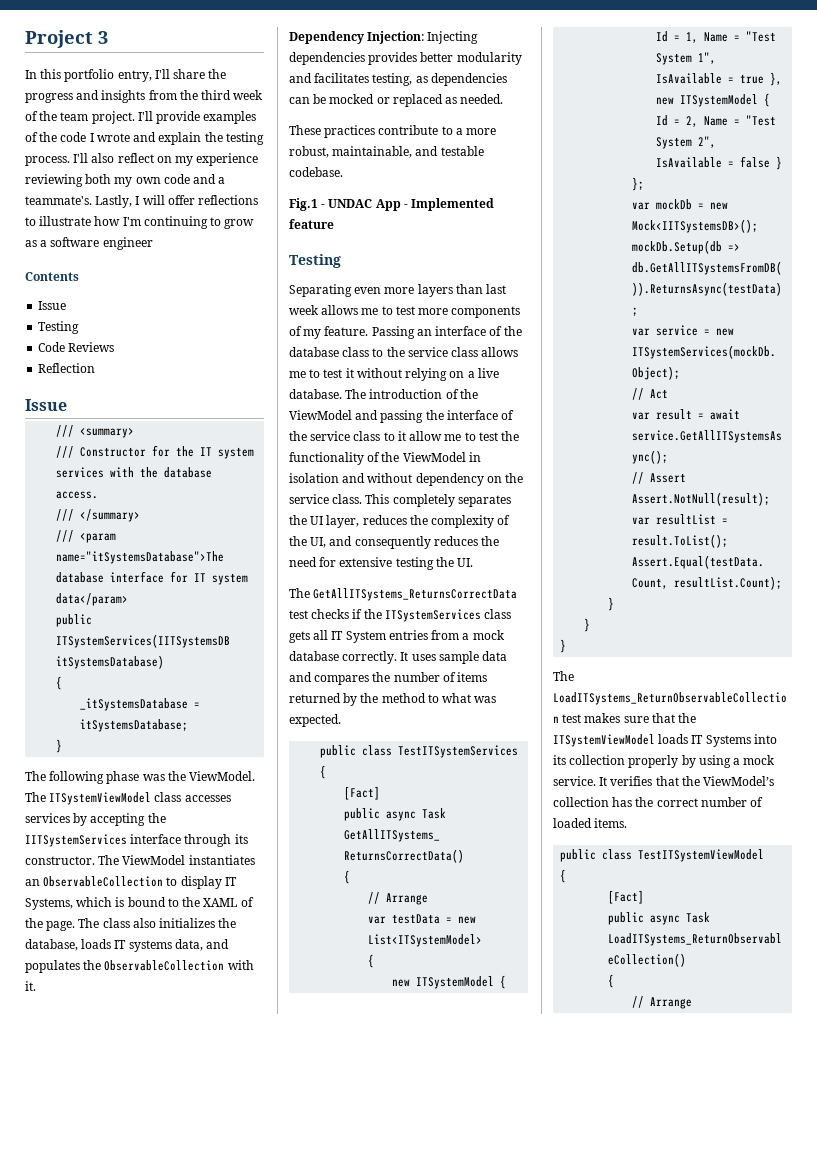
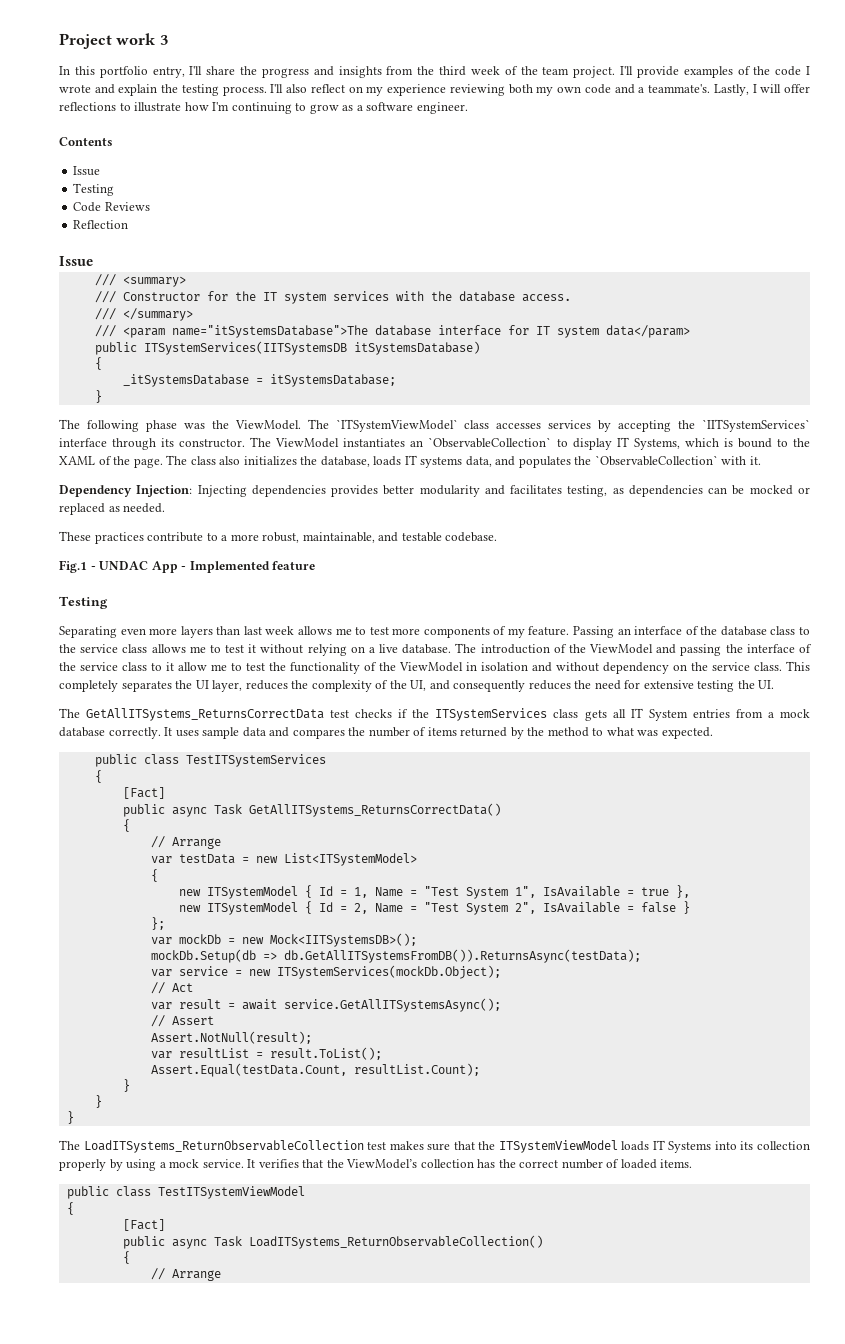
- Project 3
+ Project work 3
- Lastly, I will offer reflections to illustrate how I'm continuing to grow as a software engineer
+ Lastly, I will offer reflections to illustrate how I'm continuing to grow as a software engineer.
- The ITSystemViewModel class accesses services by accepting the IITSystemServices interface through its constructor.
+ The `ITSystemViewModel` class accesses services by accepting the `IITSystemServices` interface through its constructor.
- The ViewModel instantiates an ObservableCollection to display IT Systems, which is bound to the XAML of the page.
+ The ViewModel instantiates an `ObservableCollection` to display IT Systems, which is bound to the XAML of the page.
- The class also initializes the database, loads IT systems data, and populates the ObservableCollection with it.
+ The class also initializes the database, loads IT systems data, and populates the `ObservableCollection` with it.

